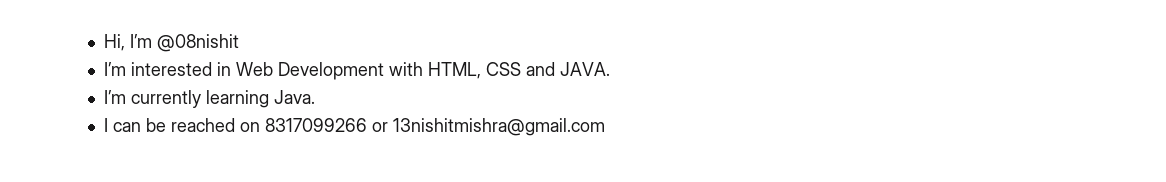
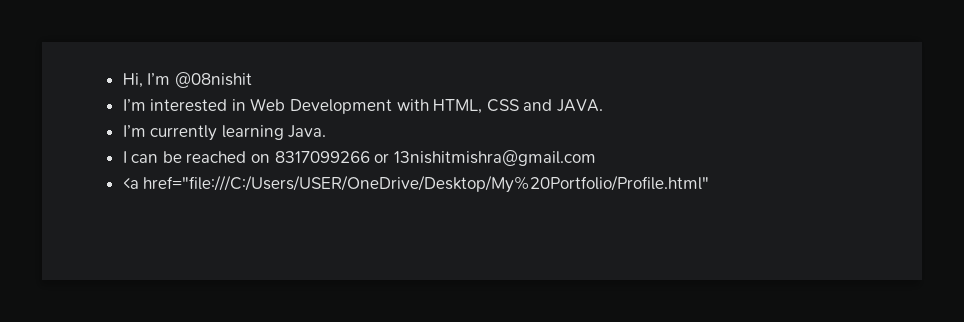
+ <a href="file:///C:/Users/USER/OneDrive/Desktop/My%20Portfolio/Profile.html"

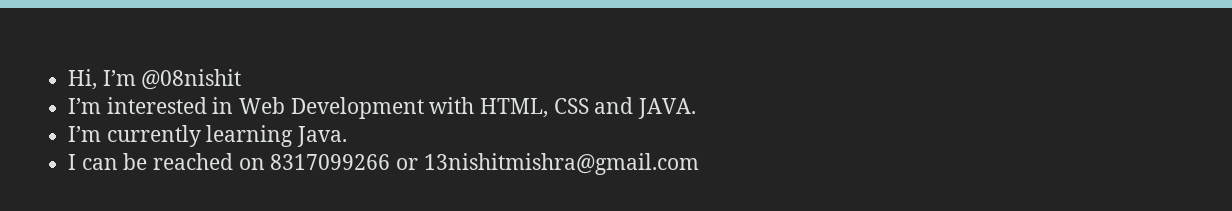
- <a href="file:///C:/Users/USER/OneDrive/Desktop/My%20Portfolio/Profile.html"

